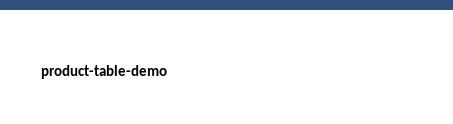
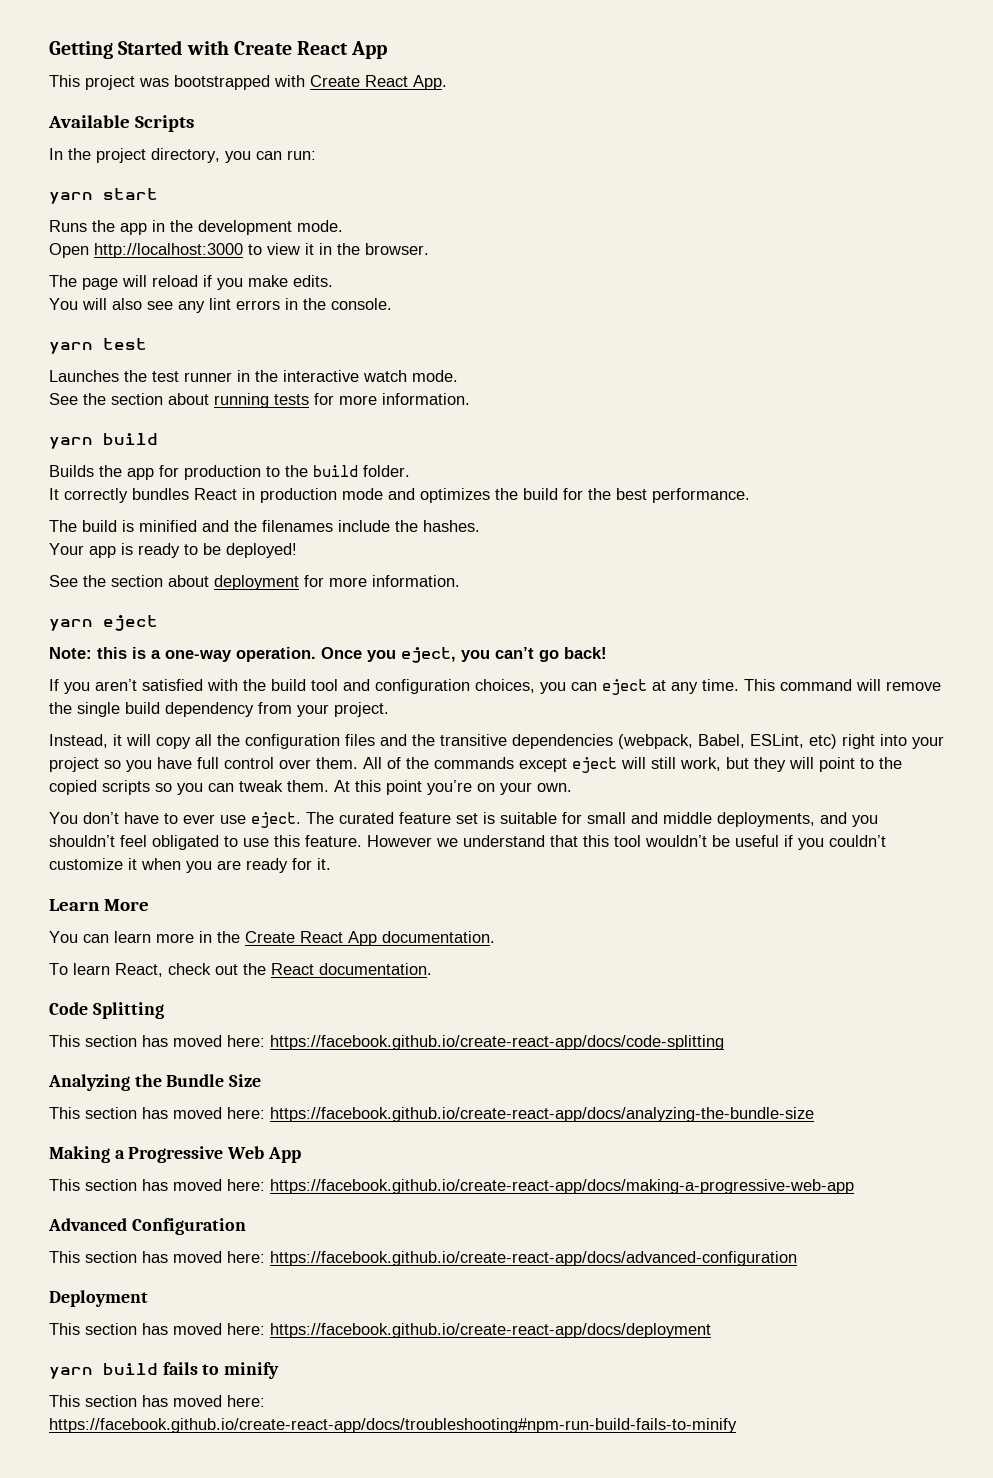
- product-table-demo
+ Getting Started with Create React App
+ This project was bootstrapped with Create React App.
+ Available Scripts
+ In the project directory, you can run:
+ yarn start
+ Runs the app in the development mode.
+ Open http://localhost:3000 to view it in the browser.
+ The page will reload if you make edits.
+ You will also see any lint errors in the console.
+ yarn test
+ Launches the test runner in the interactive watch mode.
+ See the section about running tests for more information.
+ yarn build
+ Builds the app for production to the build folder.
+ It correctly bundles React in production mode and optimizes the build for the best performance.
+ The build is minified and the filenames include the hashes.
+ Your app is ready to be deployed!
+ See the section about deployment for more information.
+ yarn eject
+ Note: this is a one-way operation. Once you eject, you can’t go back!
+ If you aren’t satisfied with the build tool and configuration choices, you can eject at any time. This command will remove the single build dependency from your project.
+ Instead, it will copy all the configuration files and the transitive dependencies (webpack, Babel, ESLint, etc) right into your project so you have full control over them. All of the commands except eject will still work, but they will point to the copied scripts so you can tweak them. At this point you’re on your own.
+ You don’t have to ever use eject. The curated feature set is suitable for small and middle deployments, and you shouldn’t feel obligated to use this feature. However we understand that this tool wouldn’t be useful if you couldn’t customize it when you are ready for it.
+ Learn More
+ You can learn more in the Create React App documentation.
+ To learn React, check out the React documentation.
+ Code Splitting
+ This section has moved here: https://facebook.github.io/create-react-app/docs/code-splitting
+ Analyzing the Bundle Size
+ This section has moved here: https://facebook.github.io/create-react-app/docs/analyzing-the-bundle-size
+ Making a Progressive Web App
+ This section has moved here: https://facebook.github.io/create-react-app/docs/making-a-progressive-web-app
+ Advanced Configuration
+ This section has moved here: https://facebook.github.io/create-react-app/docs/advanced-configuration
+ Deployment
+ This section has moved here: https://facebook.github.io/create-react-app/docs/deployment
+ yarn build fails to minify
+ This section has moved here: https://facebook.github.io/create-react-app/docs/troubleshooting#npm-run-build-fails-to-minify

